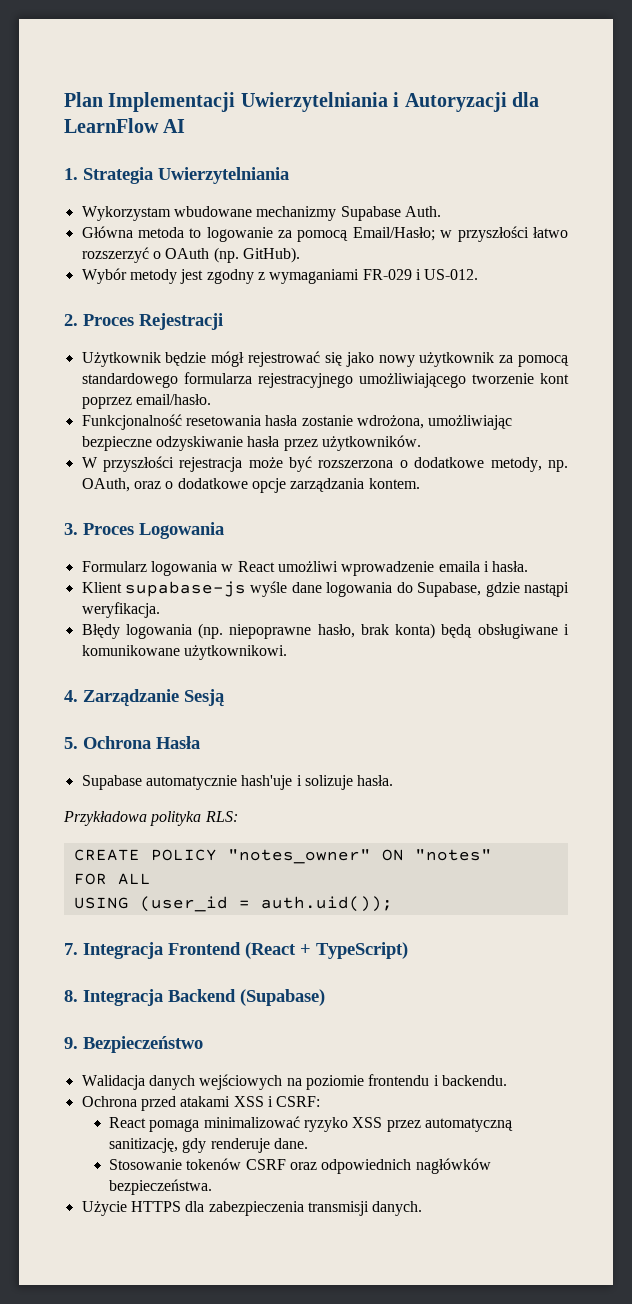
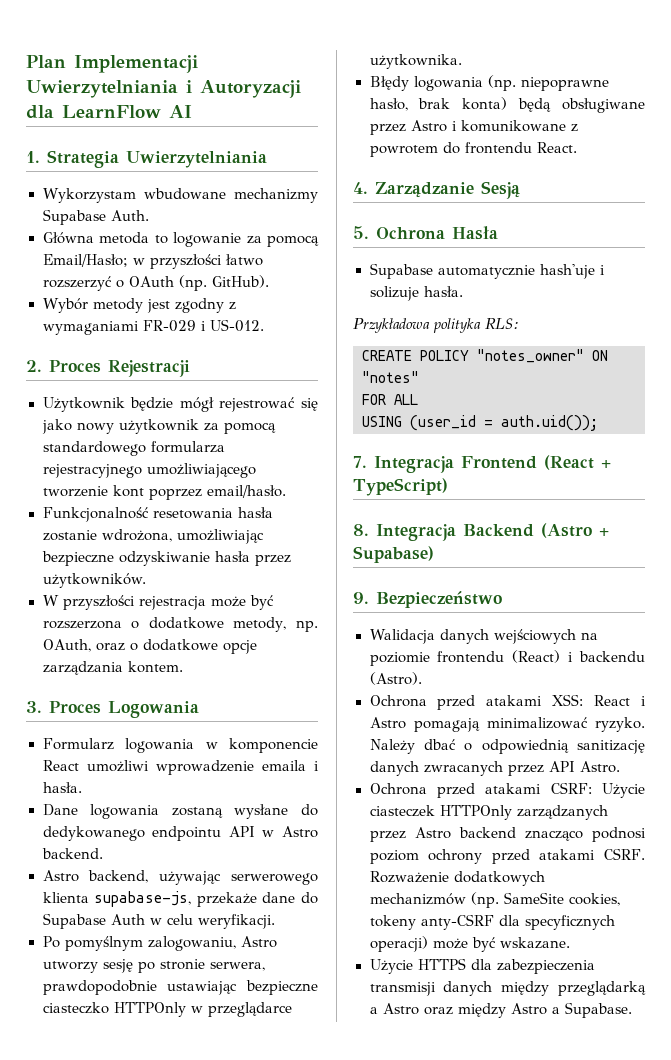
- Formularz logowania w React umożliwi wprowadzenie emaila i hasła.
+ Formularz logowania w komponencie React umożliwi wprowadzenie emaila i hasła.
- Klient supabase-js wyśle dane logowania do Supabase, gdzie nastąpi weryfikacja.
+ Dane logowania zostaną wysłane do dedykowanego endpointu API w Astro backend.
+ Astro backend, używając serwerowego klienta supabase-js, przekaże dane do Supabase Auth w celu weryfikacji.
+ Po pomyślnym zalogowaniu, Astro utworzy sesję po stronie serwera, prawdopodobnie ustawiając bezpieczne ciasteczko HTTPOnly w przeglądarce użytkownika.
- Błędy logowania (np. niepoprawne hasło, brak konta) będą obsługiwane i komunikowane użytkownikowi.
+ Błędy logowania (np. niepoprawne hasło, brak konta) będą obsługiwane przez Astro i komunikowane z powrotem do frontendu React.
- 8. Integracja Backend (Supabase)
+ 8. Integracja Backend (Astro + Supabase)
- Walidacja danych wejściowych na poziomie frontendu i backendu.
- Ochrona przed atakami XSS i CSRF:
- React pomaga minimalizować ryzyko XSS przez automatyczną sanitizację, gdy renderuje dane.
- Stosowanie tokenów CSRF oraz odpowiednich nagłówków bezpieczeństwa.
+ Walidacja danych wejściowych na poziomie frontendu (React) i backendu (Astro).
+ Ochrona przed atakami XSS: React i Astro pomagają minimalizować ryzyko. Należy dbać o odpowiednią sanitizację danych zwracanych przez API Astro.
+ Ochrona przed atakami CSRF: Użycie ciasteczek HTTPOnly zarządzanych przez Astro backend znacząco podnosi poziom ochrony przed atakami CSRF. Rozważenie dodatkowych mechanizmów (np. SameSite cookies, tokeny anty-CSRF dla specyficznych operacji) może być wskazane.
- Użycie HTTPS dla zabezpieczenia transmisji danych.
+ Użycie HTTPS dla zabezpieczenia transmisji danych między przeglądarką a Astro oraz między Astro a Supabase.

